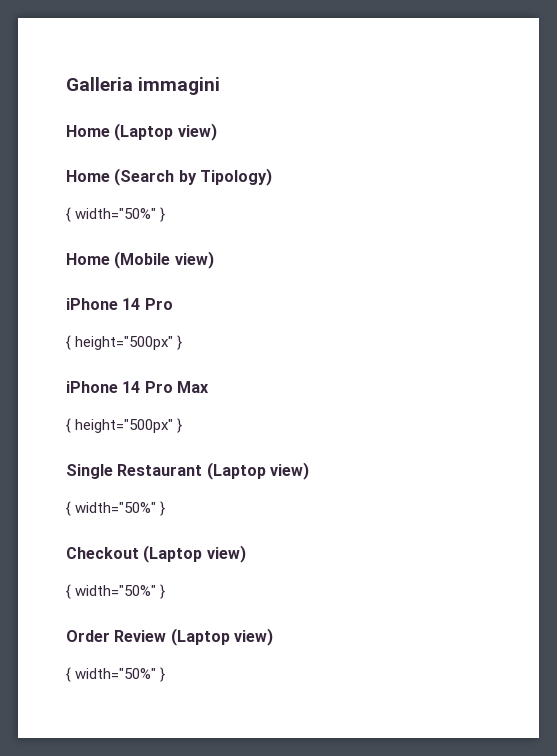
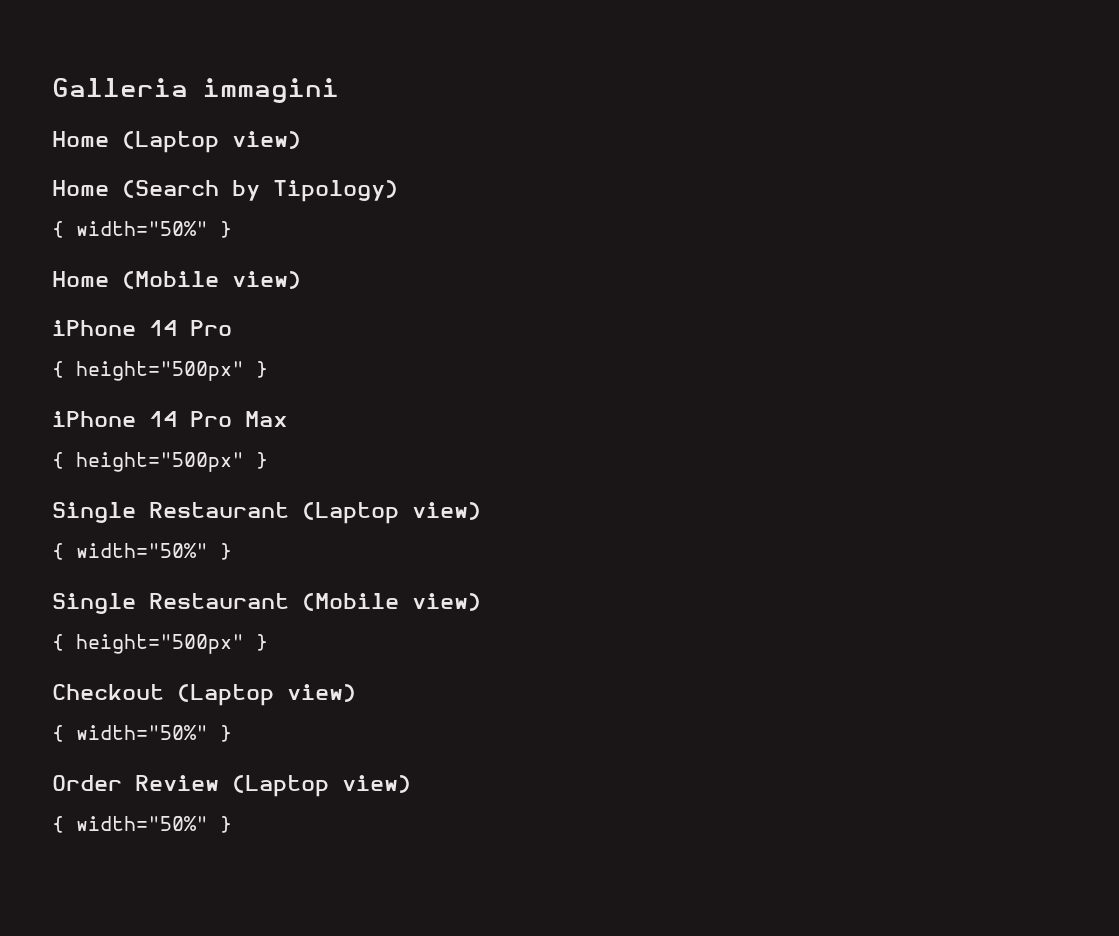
+ Single Restaurant (Mobile view)
+ { height="500px" }

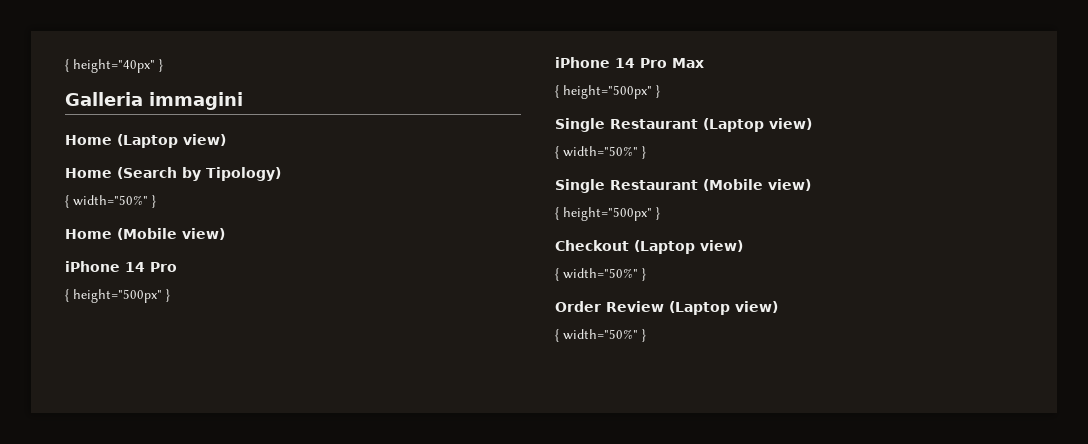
+ { height="40px" }

